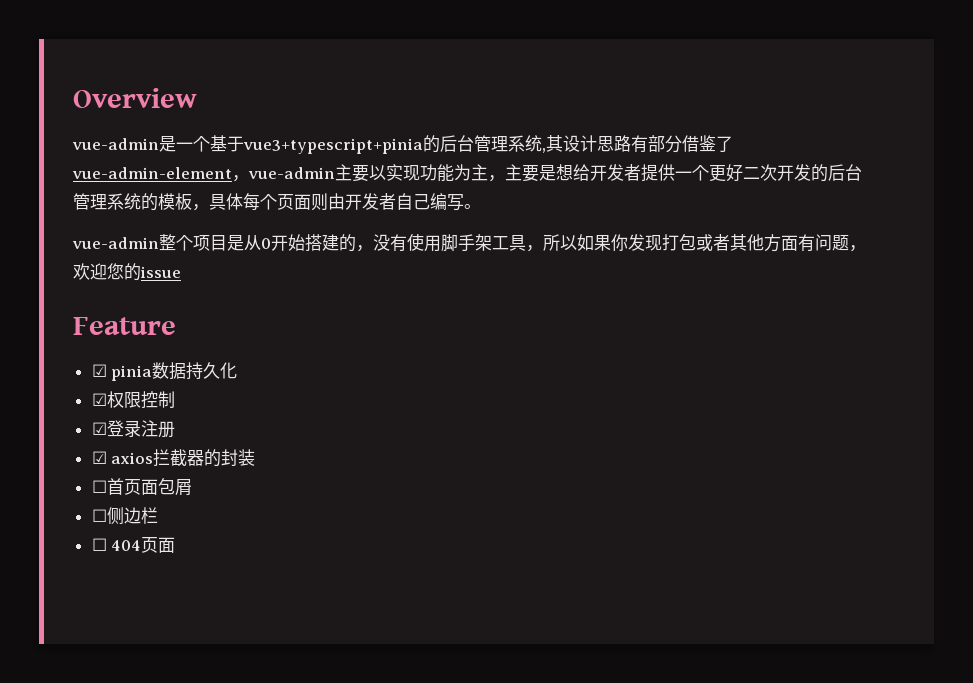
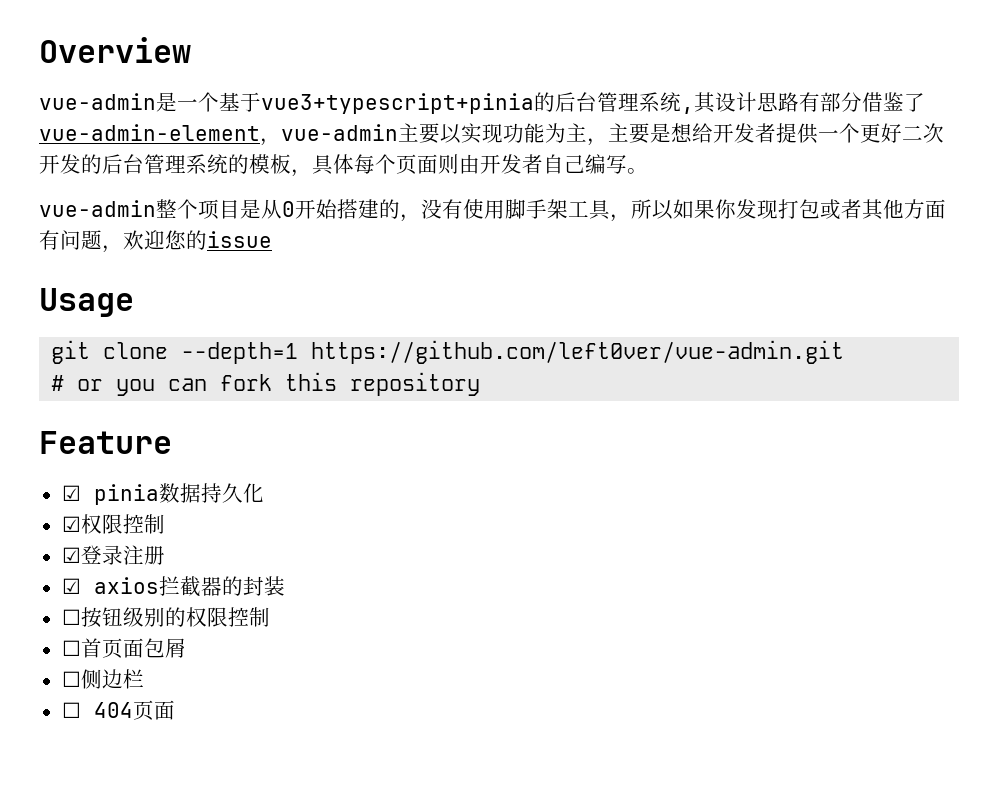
+ Usage
+ git clone --depth=1 https://github.com/left0ver/vue-admin.git
+ # or you can fork this repository
+ ☐按钮级别的权限控制

